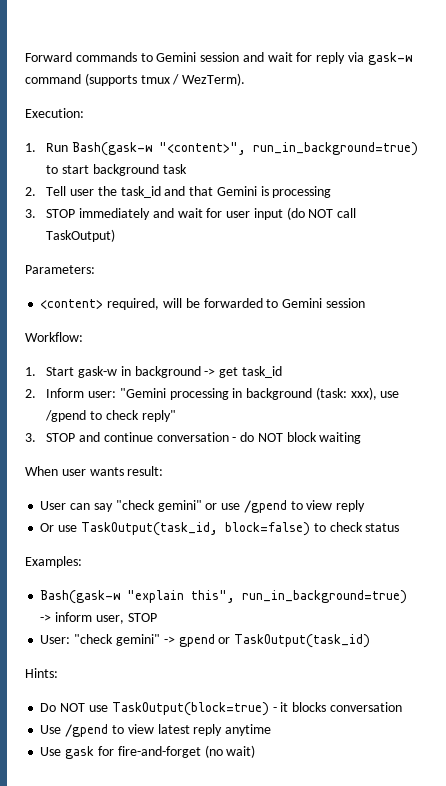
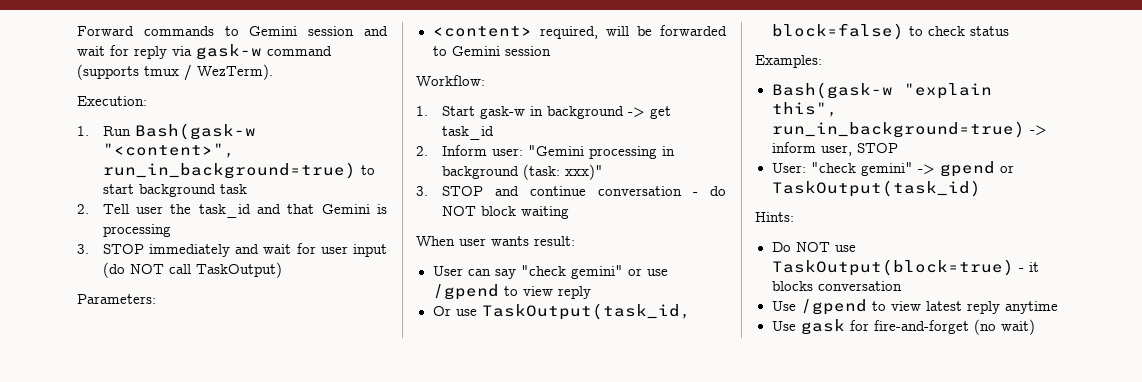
- 2. Inform user: "Gemini processing in background (task: xxx), use /gpend to check reply"
+ 2. Inform user: "Gemini processing in background (task: xxx)"

